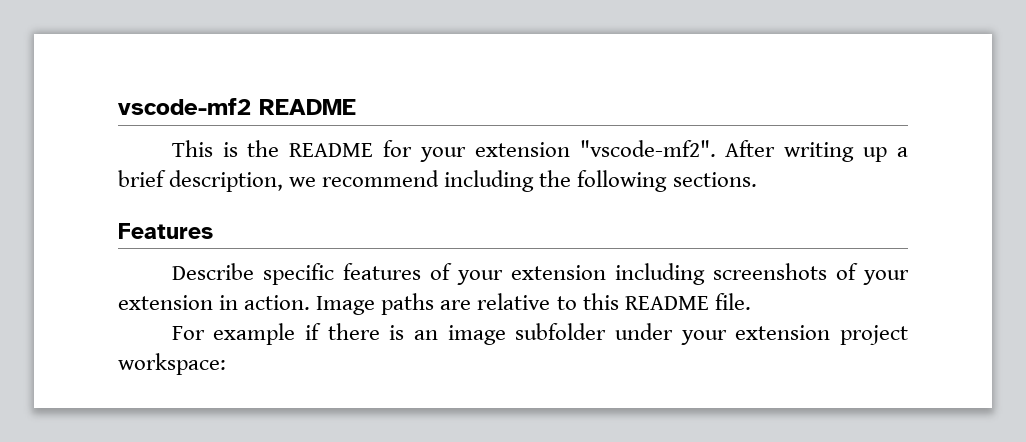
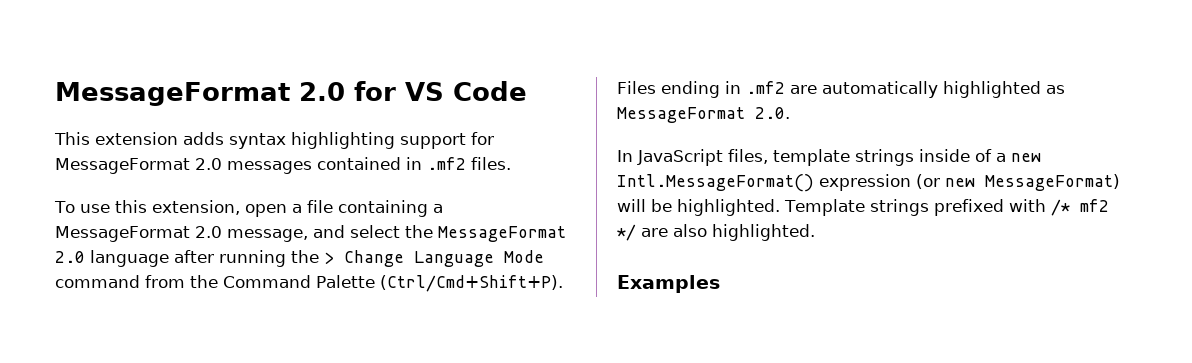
- vscode-mf2 README
- This is the README for your extension "vscode-mf2". After writing up a brief description, we recommend including the following sections.
- Features
- Describe specific features of your extension including screenshots of your extension in action. Image paths are relative to this README file.
- For example if there is an image subfolder under your extension project workspace:
+ MessageFormat 2.0 for VS Code
+ This extension adds syntax highlighting support for MessageFormat 2.0 messages contained in .mf2 files.
+ To use this extension, open a file containing a MessageFormat 2.0 message, and select the MessageFormat 2.0 language after running the > Change Language Mode command from the Command Palette (Ctrl/Cmd+Shift+P). Files ending in .mf2 are automatically highlighted as MessageFormat 2.0.
+ In JavaScript files, template strings inside of a new Intl.MessageFormat() expression (or new MessageFormat) will be highlighted. Template strings prefixed with /* mf2 */ are also highlighted.
+ Examples

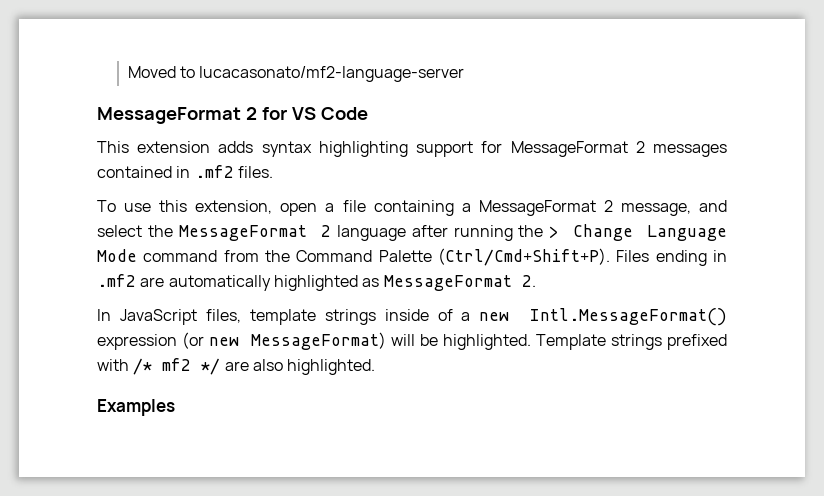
- MessageFormat 2.0 for VS Code
+ Moved to lucacasonato/mf2-language-server
+ MessageFormat 2 for VS Code
- This extension adds syntax highlighting support for MessageFormat 2.0 messages contained in .mf2 files.
+ This extension adds syntax highlighting support for MessageFormat 2 messages contained in .mf2 files.
- To use this extension, open a file containing a MessageFormat 2.0 message, and select the MessageFormat 2.0 language after running the > Change Language Mode command from the Command Palette (Ctrl/Cmd+Shift+P).
+ To use this extension, open a file containing a MessageFormat 2 message, and select the MessageFormat 2 language after running the > Change Language Mode command from the Command Palette (Ctrl/Cmd+Shift+P).
- Files ending in .mf2 are automatically highlighted as MessageFormat 2.0.
+ Files ending in .mf2 are automatically highlighted as MessageFormat 2.

